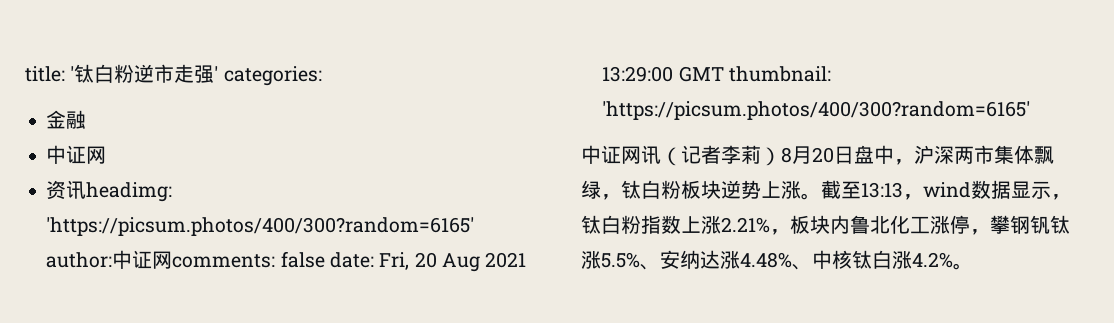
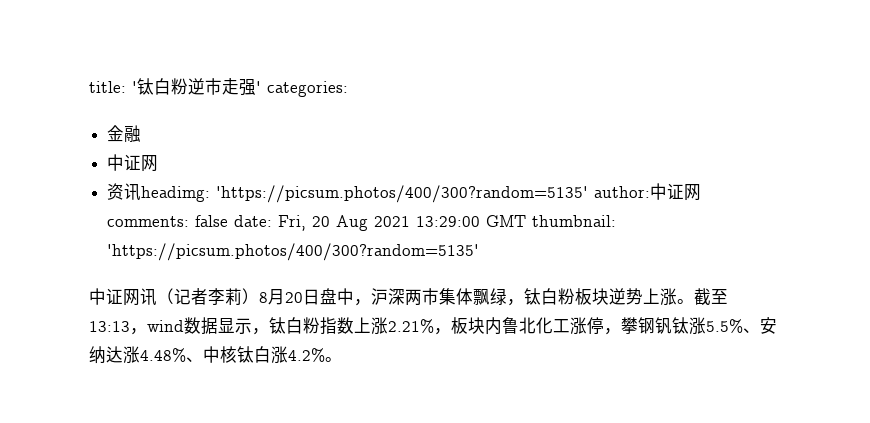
- 资讯headimg: 'https://picsum.photos/400/300?random=6165' author:中证网comments: false date: Fri, 20 Aug 2021 13:29:00 GMT thumbnail: 'https://picsum.photos/400/300?random=6165'
+ 资讯headimg: 'https://picsum.photos/400/300?random=5135' author:中证网comments: false date: Fri, 20 Aug 2021 13:29:00 GMT thumbnail: 'https://picsum.photos/400/300?random=5135'

